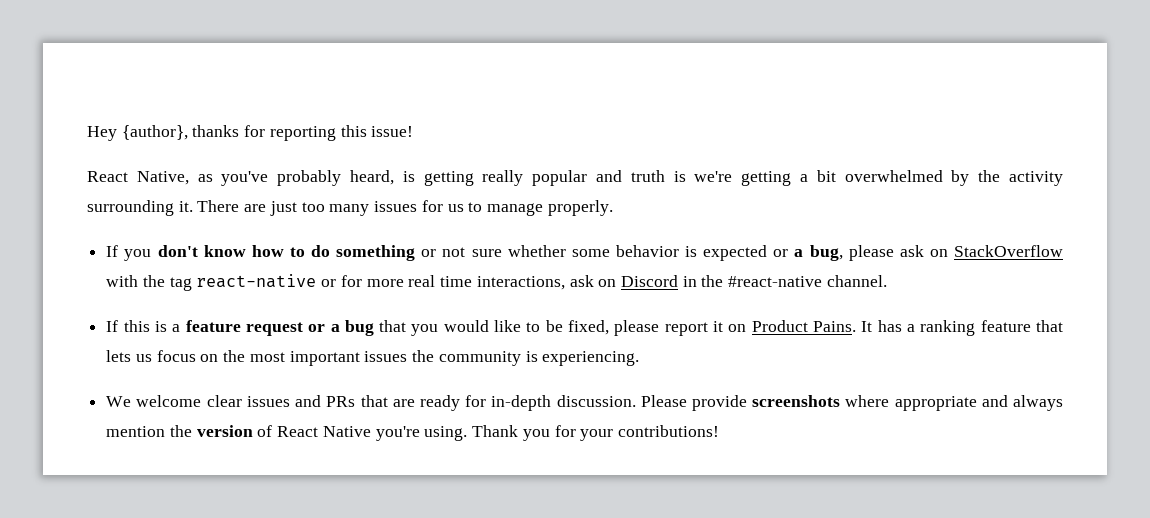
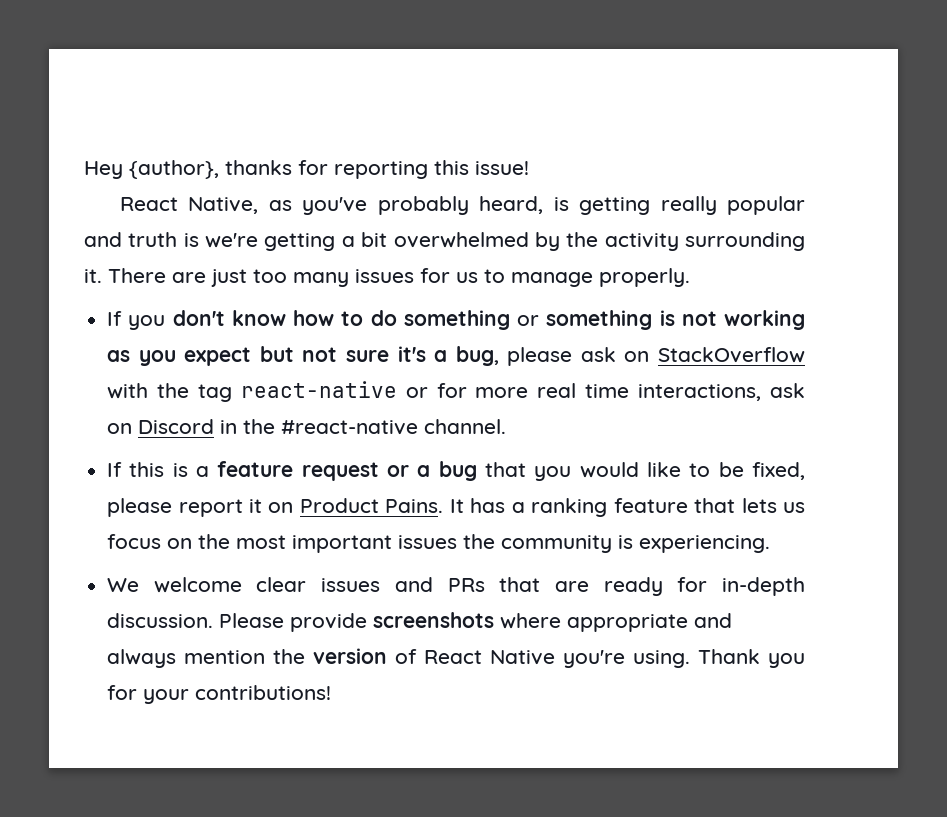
- If you don't know how to do something or not sure whether some behavior is expected or a bug, please ask on StackOverflow with the tag react-native or for more real time interactions, ask on Discord in the #react-native channel.
+ If you don't know how to do something or something is not working as you expect but not sure it's a bug, please ask on StackOverflow with the tag react-native or for more real time interactions, ask on Discord in the #react-native channel.

